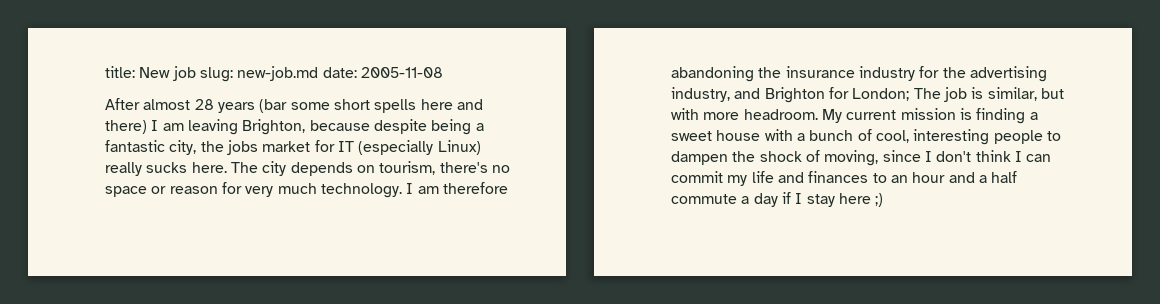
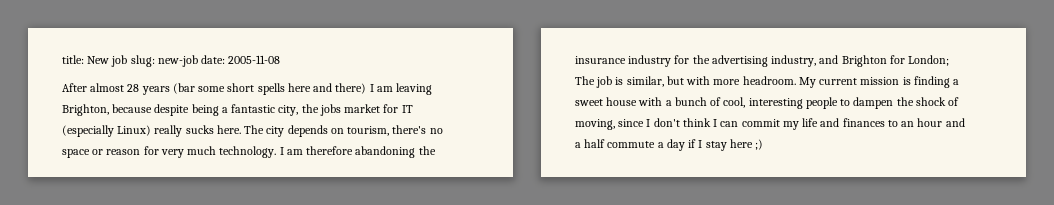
- title: New job slug: new-job.md date: 2005-11-08
+ title: New job slug: new-job date: 2005-11-08

